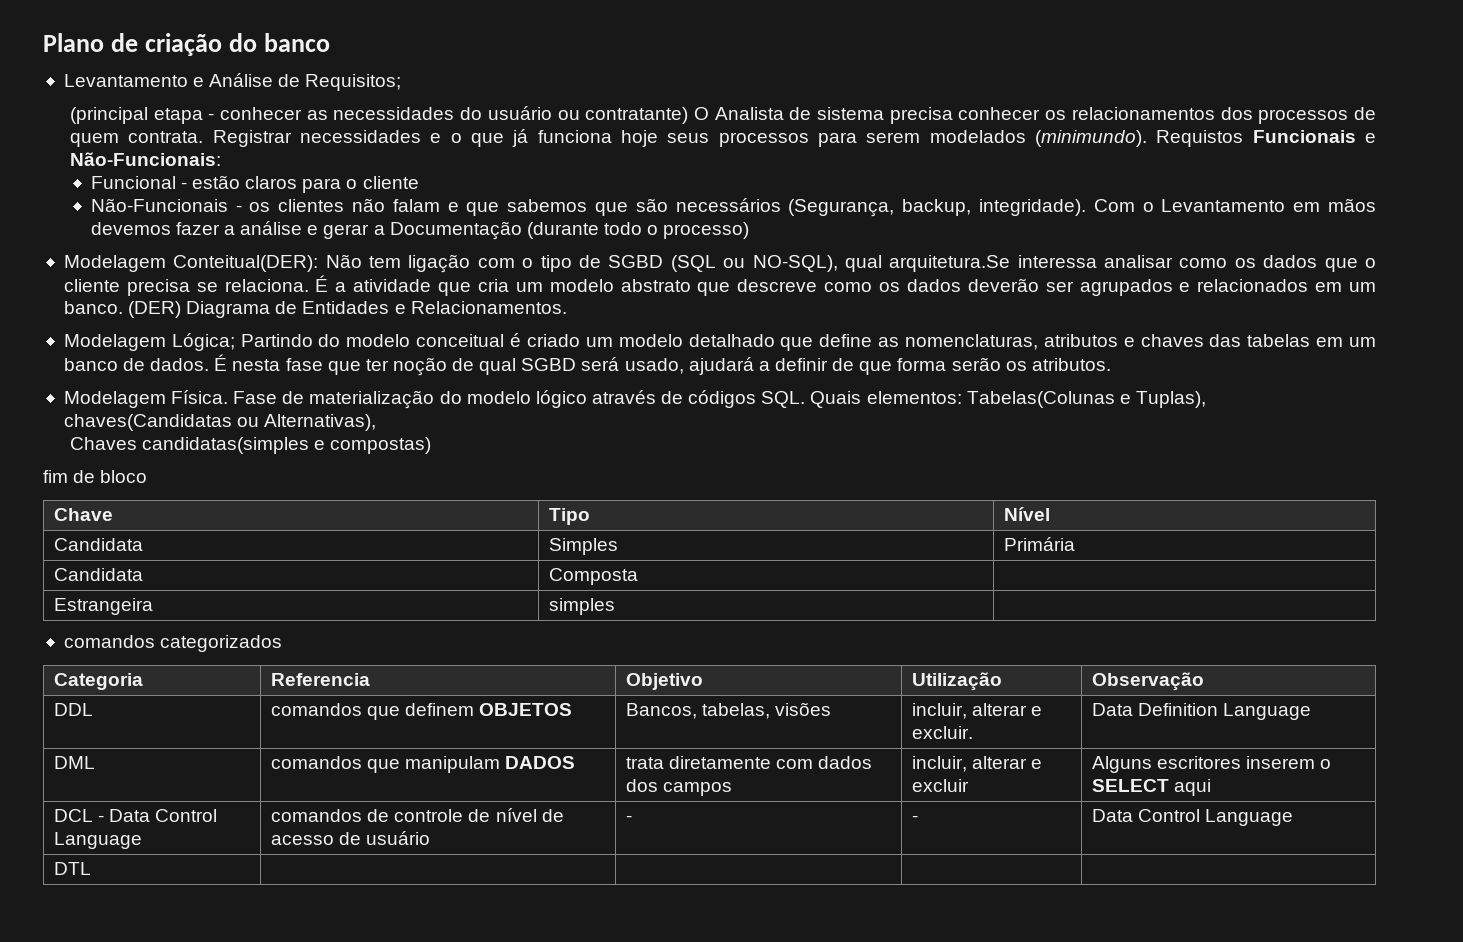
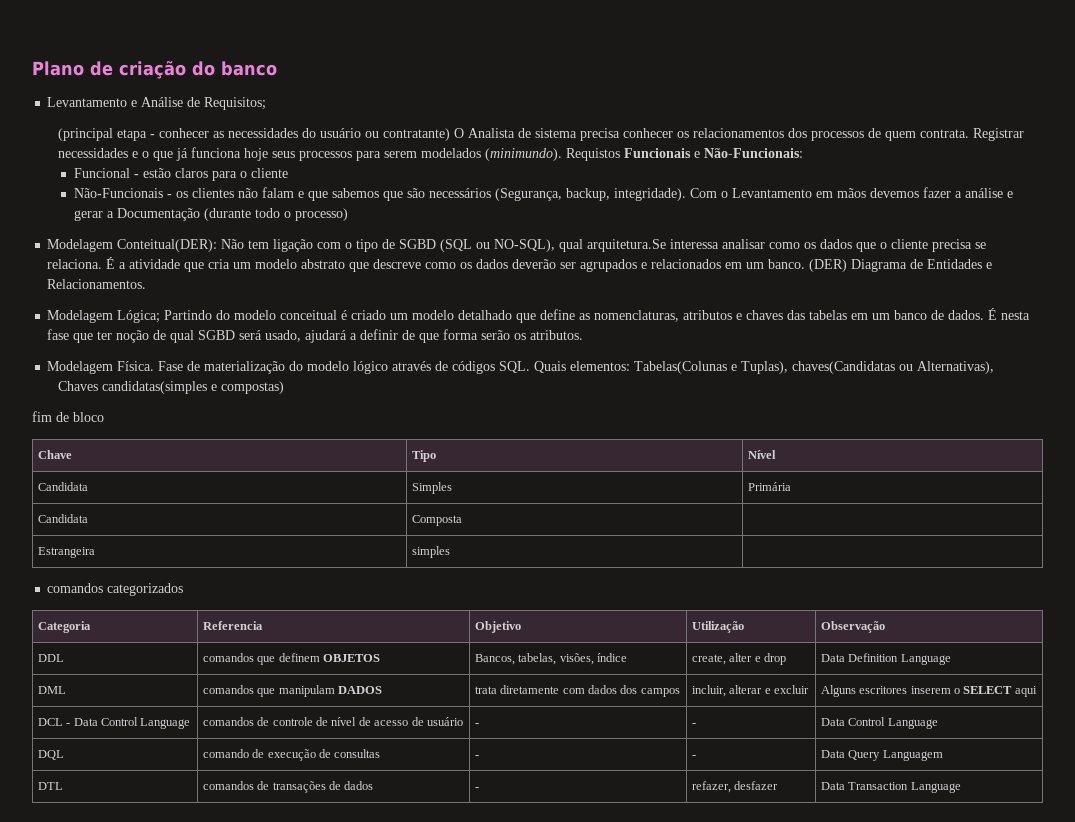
- DDL | comandos que definem OBJETOS | Bancos, tabelas, visões | incluir, alterar e excluir. | Data Definition Language
+ DDL | comandos que definem OBJETOS | Bancos, tabelas, visões, índice | create, alter e drop | Data Definition Language
- DTL | | | |
+ DQL | comando de execução de consultas | - | - | Data Query Languagem
+ DTL | comandos de transações de dados | - | refazer, desfazer | Data Transaction Language

